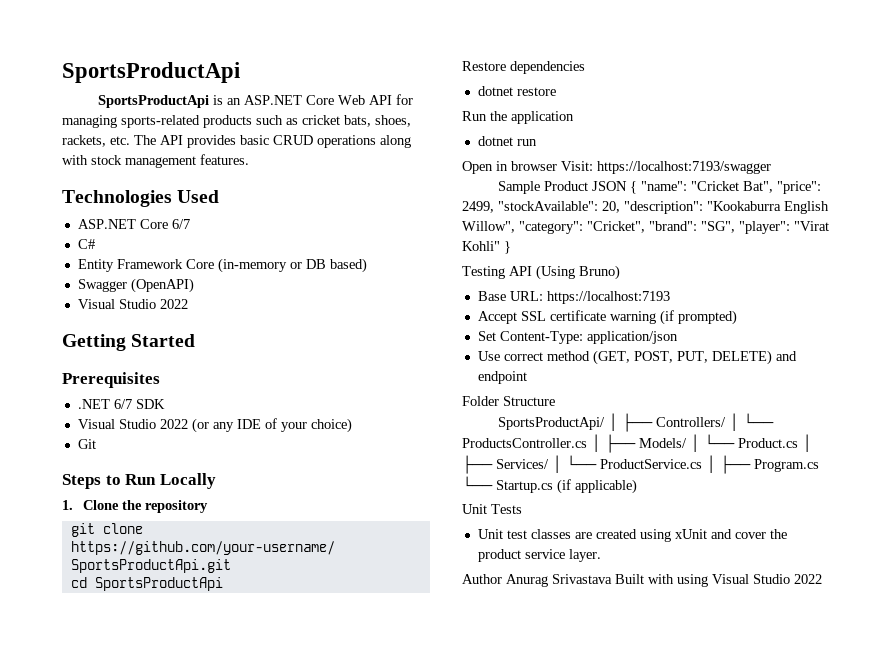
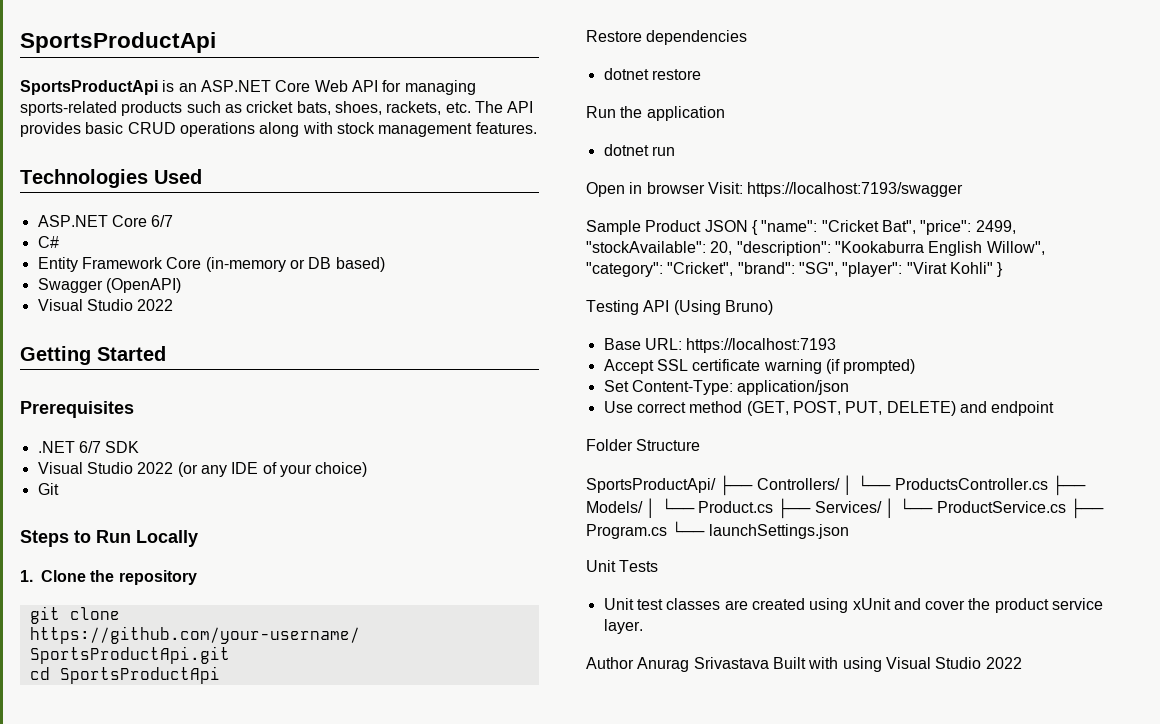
- SportsProductApi/ │ ├── Controllers/ │ └── ProductsController.cs │ ├── Models/ │ └── Product.cs │ ├── Services/ │ └── ProductService.cs │ ├── Program.cs └── Startup.cs (if applicable)
+ SportsProductApi/ ├── Controllers/ │ └── ProductsController.cs ├── Models/ │ └── Product.cs ├── Services/ │ └── ProductService.cs ├── Program.cs └── launchSettings.json

